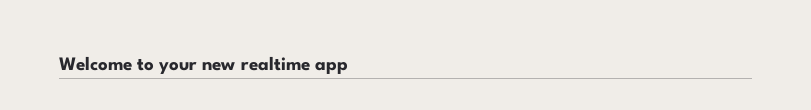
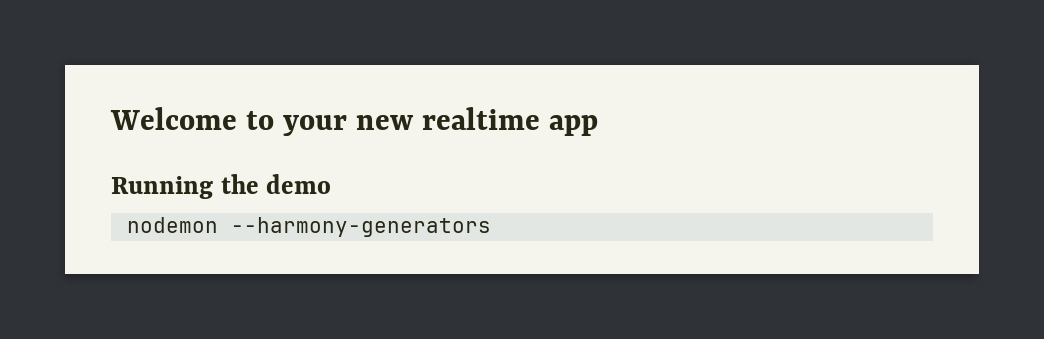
+ Running the demo
+ nodemon --harmony-generators

